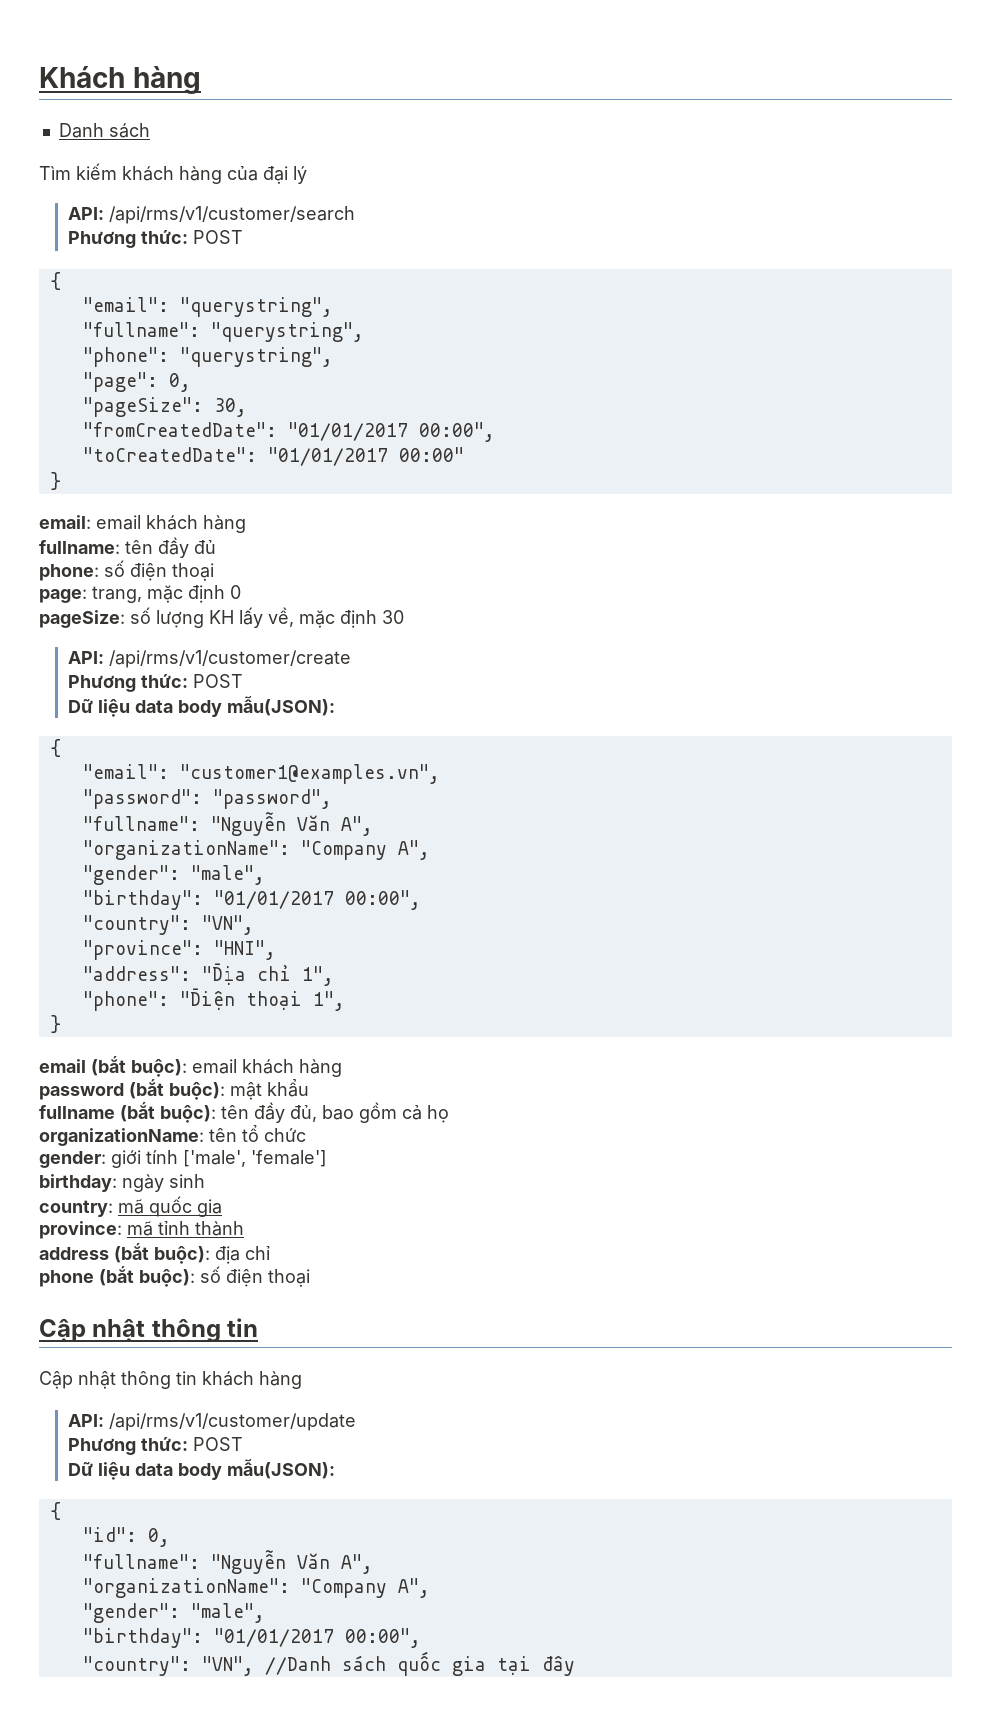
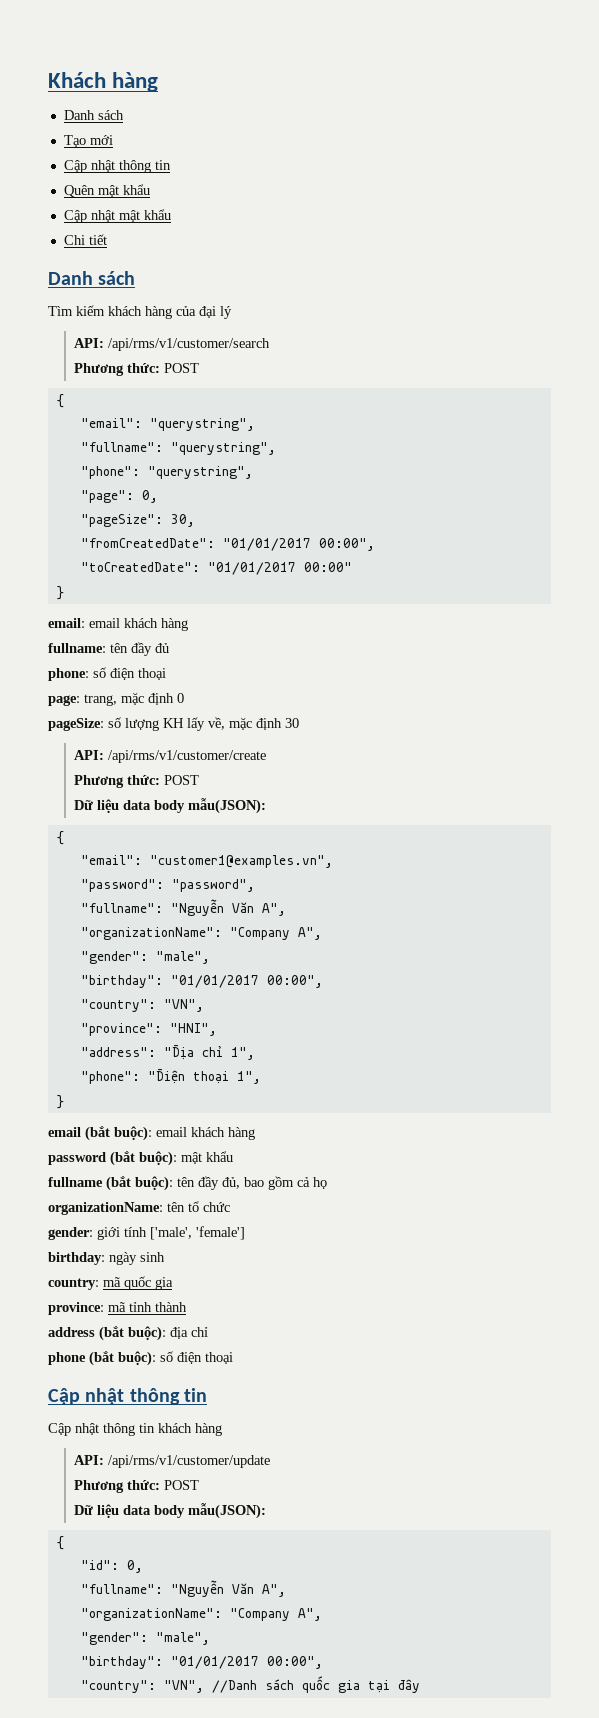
+ Tạo mới
+ Cập nhật thông tin
+ Quên mật khẩu
+ Cập nhật mật khẩu
+ Chi tiết
+ Danh sách

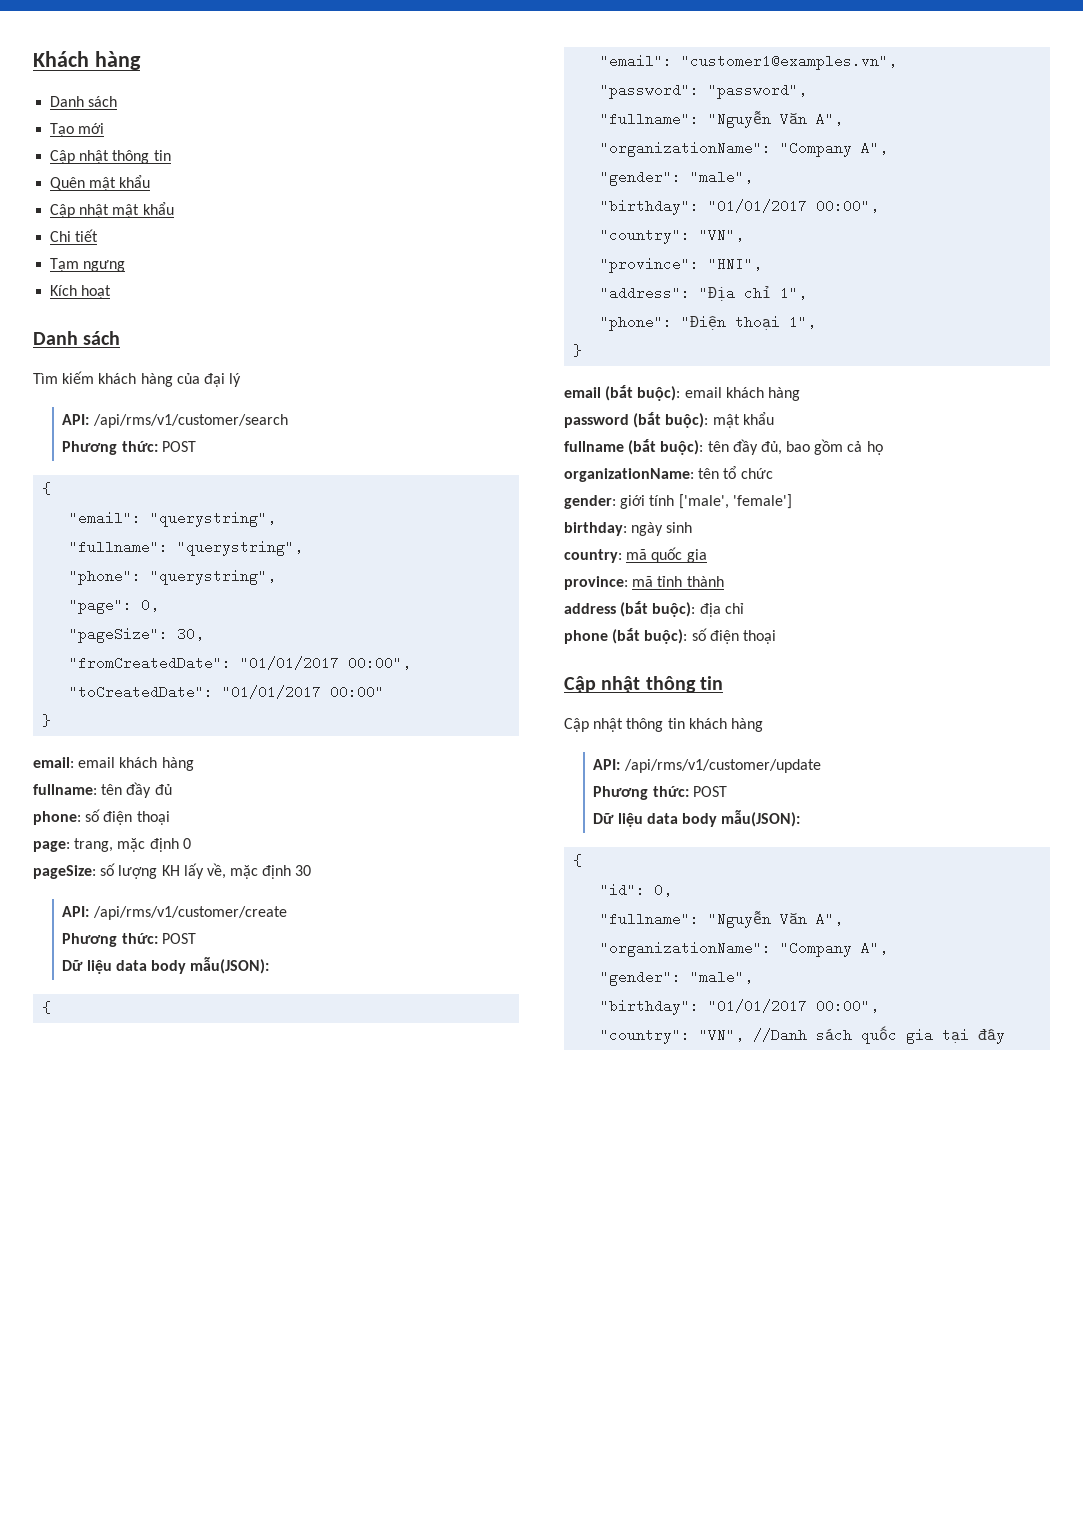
+ Tạm ngưng
+ Kích hoạt

